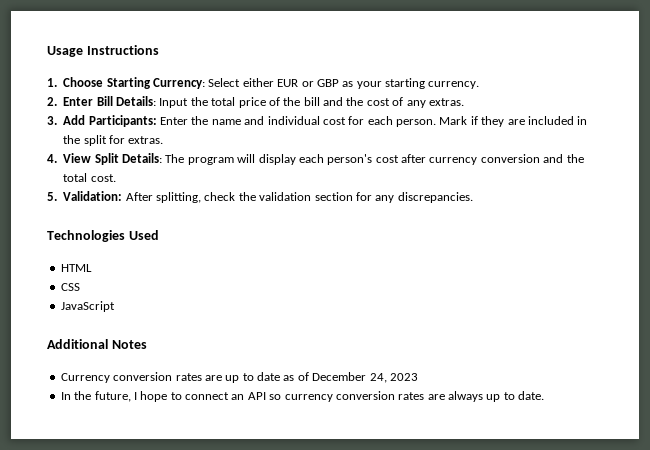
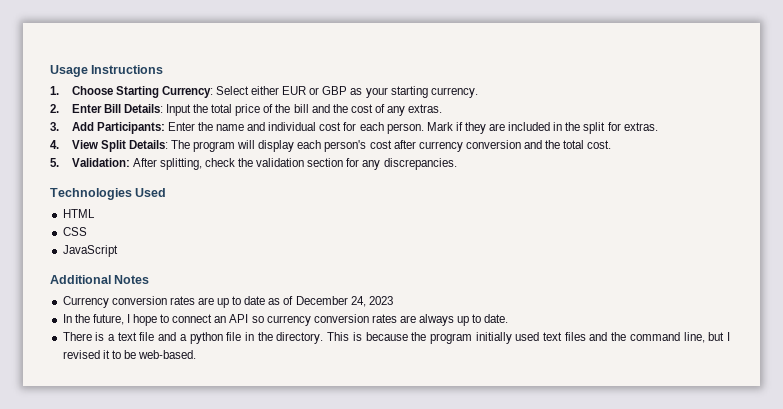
+ There is a text file and a python file in the directory. This is because the program initially used text files and the command line, but I revised it to be web-based.

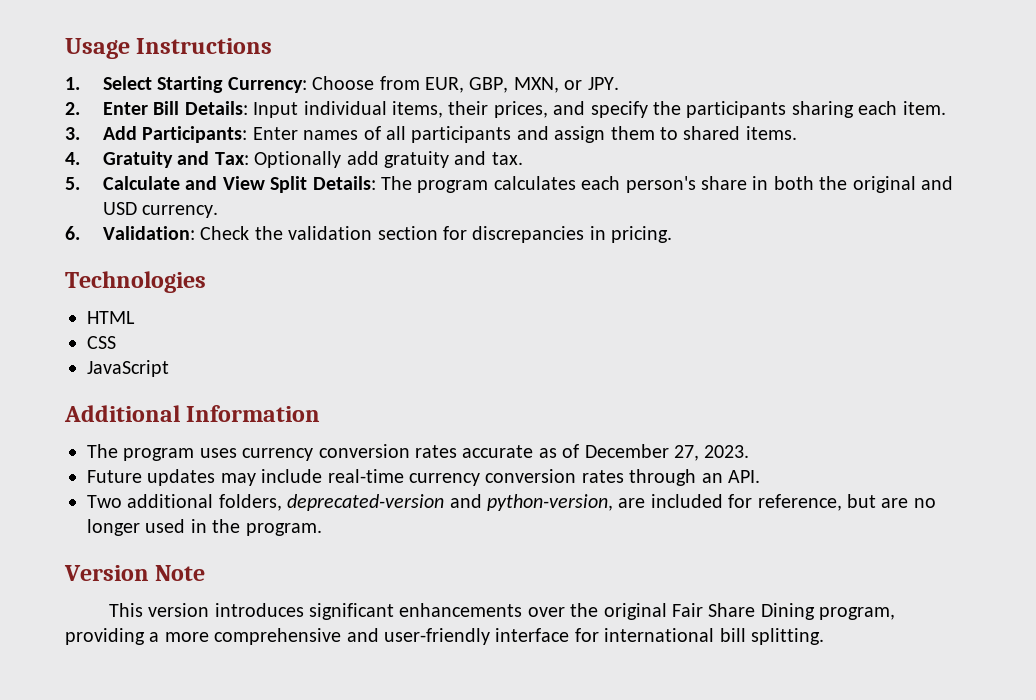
- 1. Choose Starting Currency: Select either EUR or GBP as your starting currency.
+ 1. Select Starting Currency: Choose from EUR, GBP, MXN, or JPY.
- 2. Enter Bill Details: Input the total price of the bill and the cost of any extras.
- 3. Add Participants: Enter the name and individual cost for each person. Mark if they are included in the split for extras.
- 4. View Split Details: The program will display each person's cost after currency conversion and the total cost.
- 5. Validation: After splitting, check the validation section for any discrepancies.
+ 2. Enter Bill Details: Input individual items, their prices, and specify the participants sharing each item.
+ 3. Add Participants: Enter names of all participants and assign them to shared items.
+ 4. Gratuity and Tax: Optionally add gratuity and tax.
+ 5. Calculate and View Split Details: The program calculates each person's share in both the original and USD currency.
+ 6. Validation: Check the validation section for discrepancies in pricing.
- Technologies Used
+ Technologies
- Additional Notes
- Currency conversion rates are up to date as of December 24, 2023
- In the future, I hope to connect an API so currency conversion rates are always up to date.
- There is a text file and a python file in the directory. This is because the program initially used text files and the command line, but I revised it to be web-based.
+ Additional Information
+ The program uses currency conversion rates accurate as of December 27, 2023.
+ Future updates may include real-time currency conversion rates through an API.
+ Two additional folders, deprecated-version and python-version, are included for reference, but are no longer used in the program.
+ Version Note
+ This version introduces significant enhancements over the original Fair Share Dining program, providing a more comprehensive and user-friendly interface for international bill splitting.

